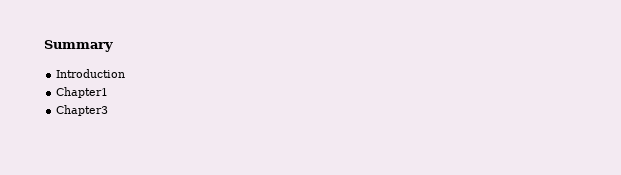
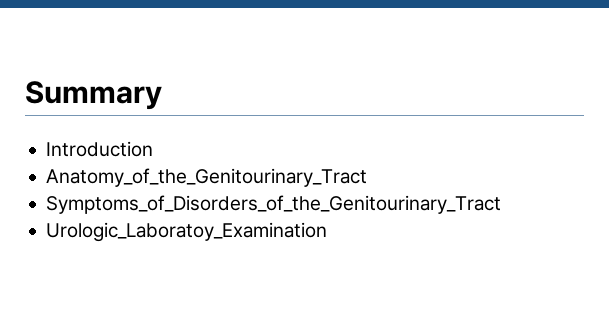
- Chapter1
- Chapter3
+ Anatomy_of_the_Genitourinary_Tract
+ Symptoms_of_Disorders_of_the_Genitourinary_Tract
+ Urologic_Laboratoy_Examination

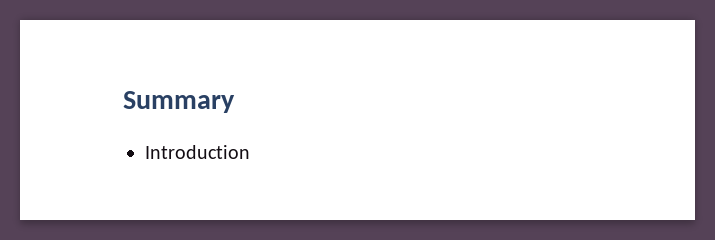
- Anatomy_of_the_Genitourinary_Tract
- Symptoms_of_Disorders_of_the_Genitourinary_Tract
- Urologic_Laboratoy_Examination

